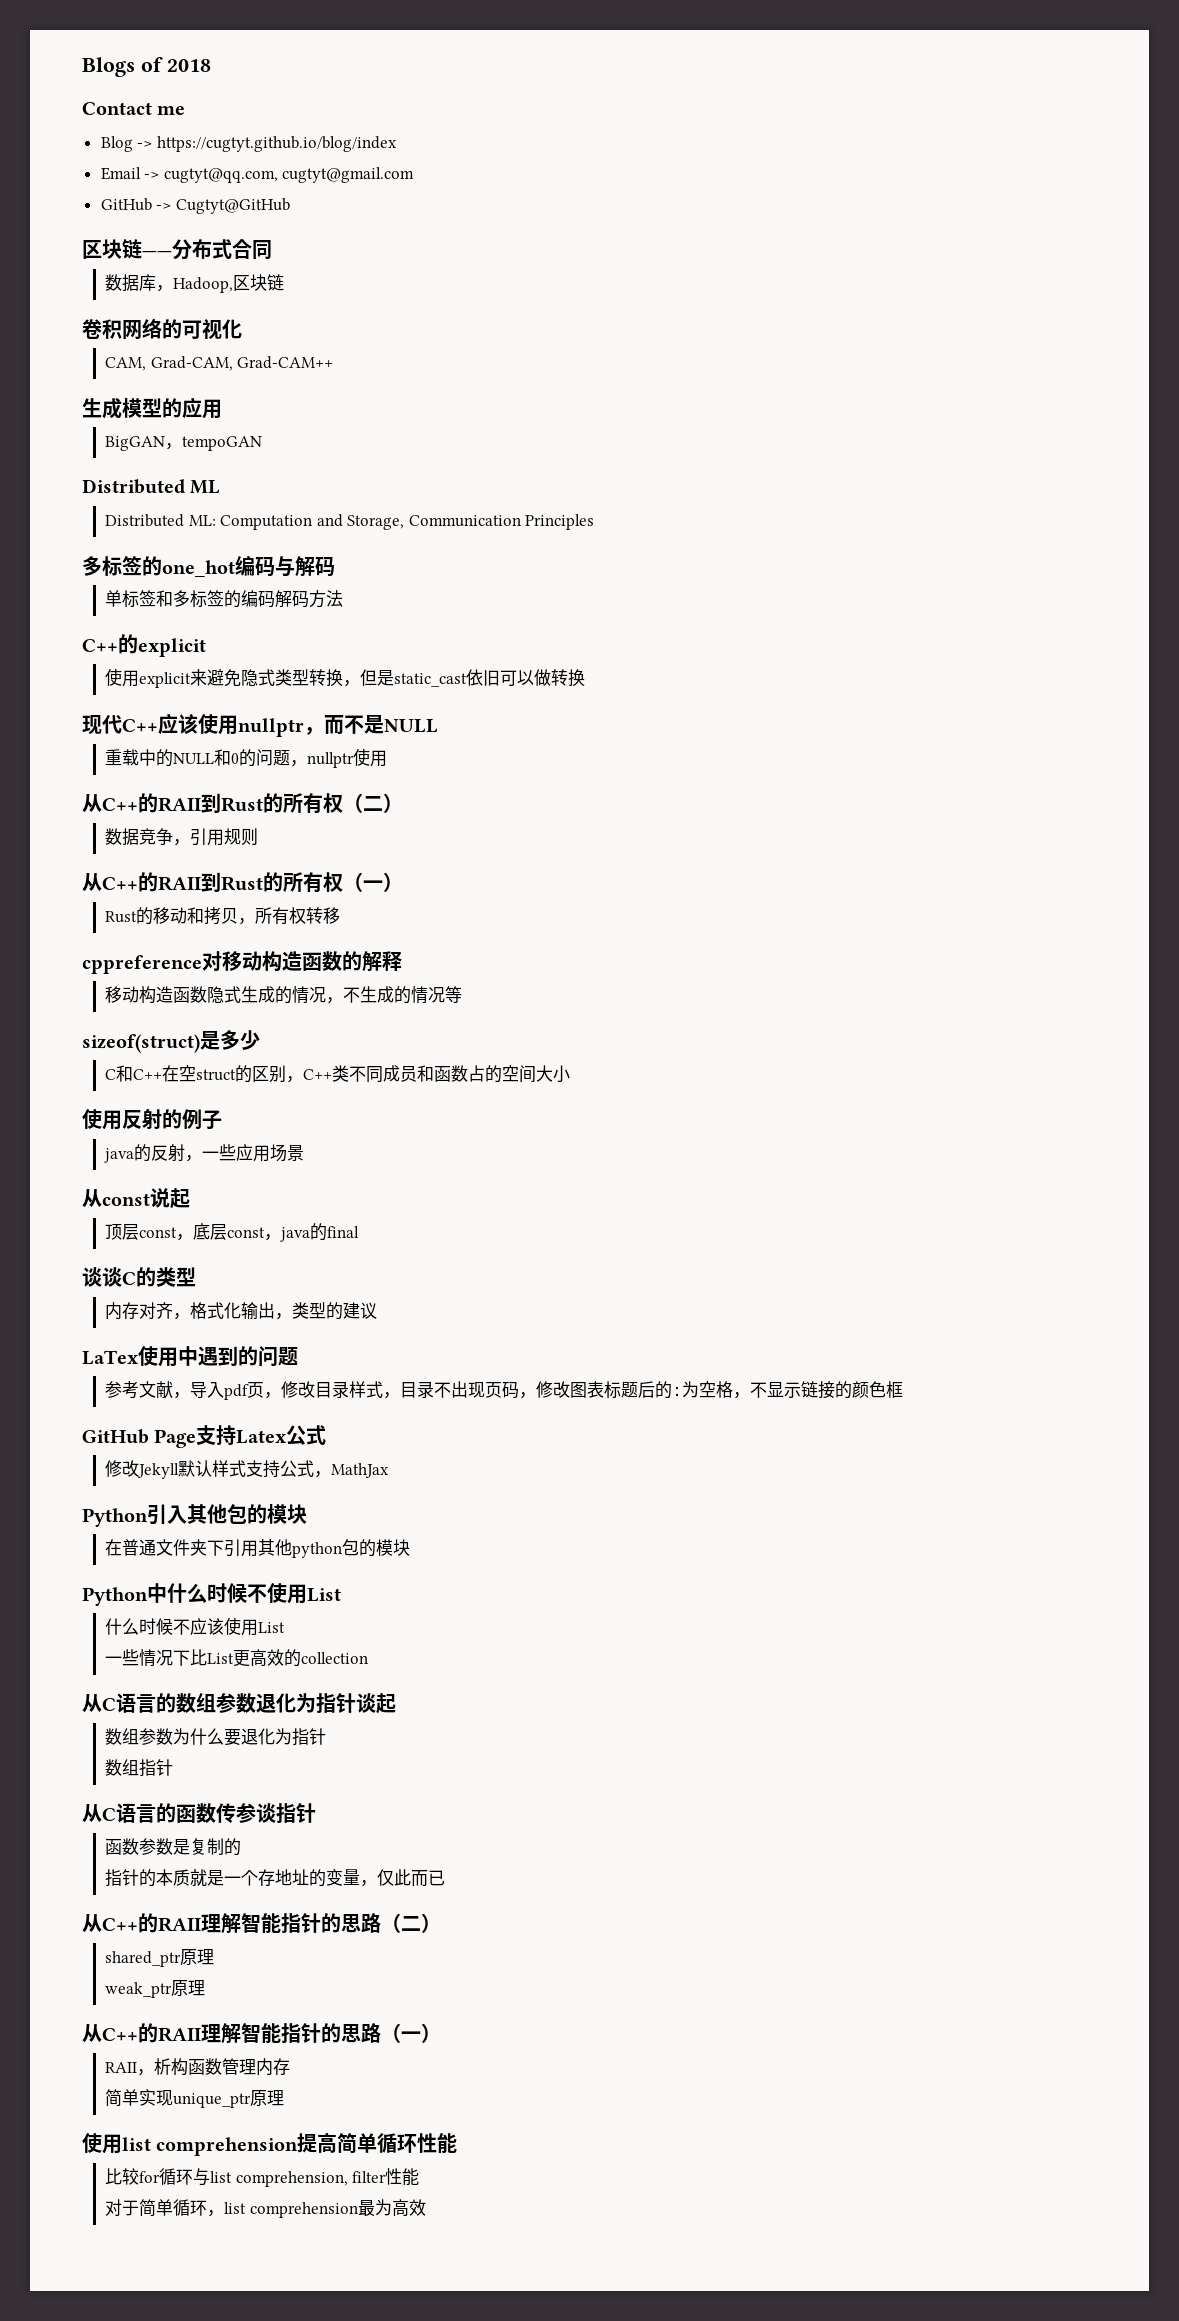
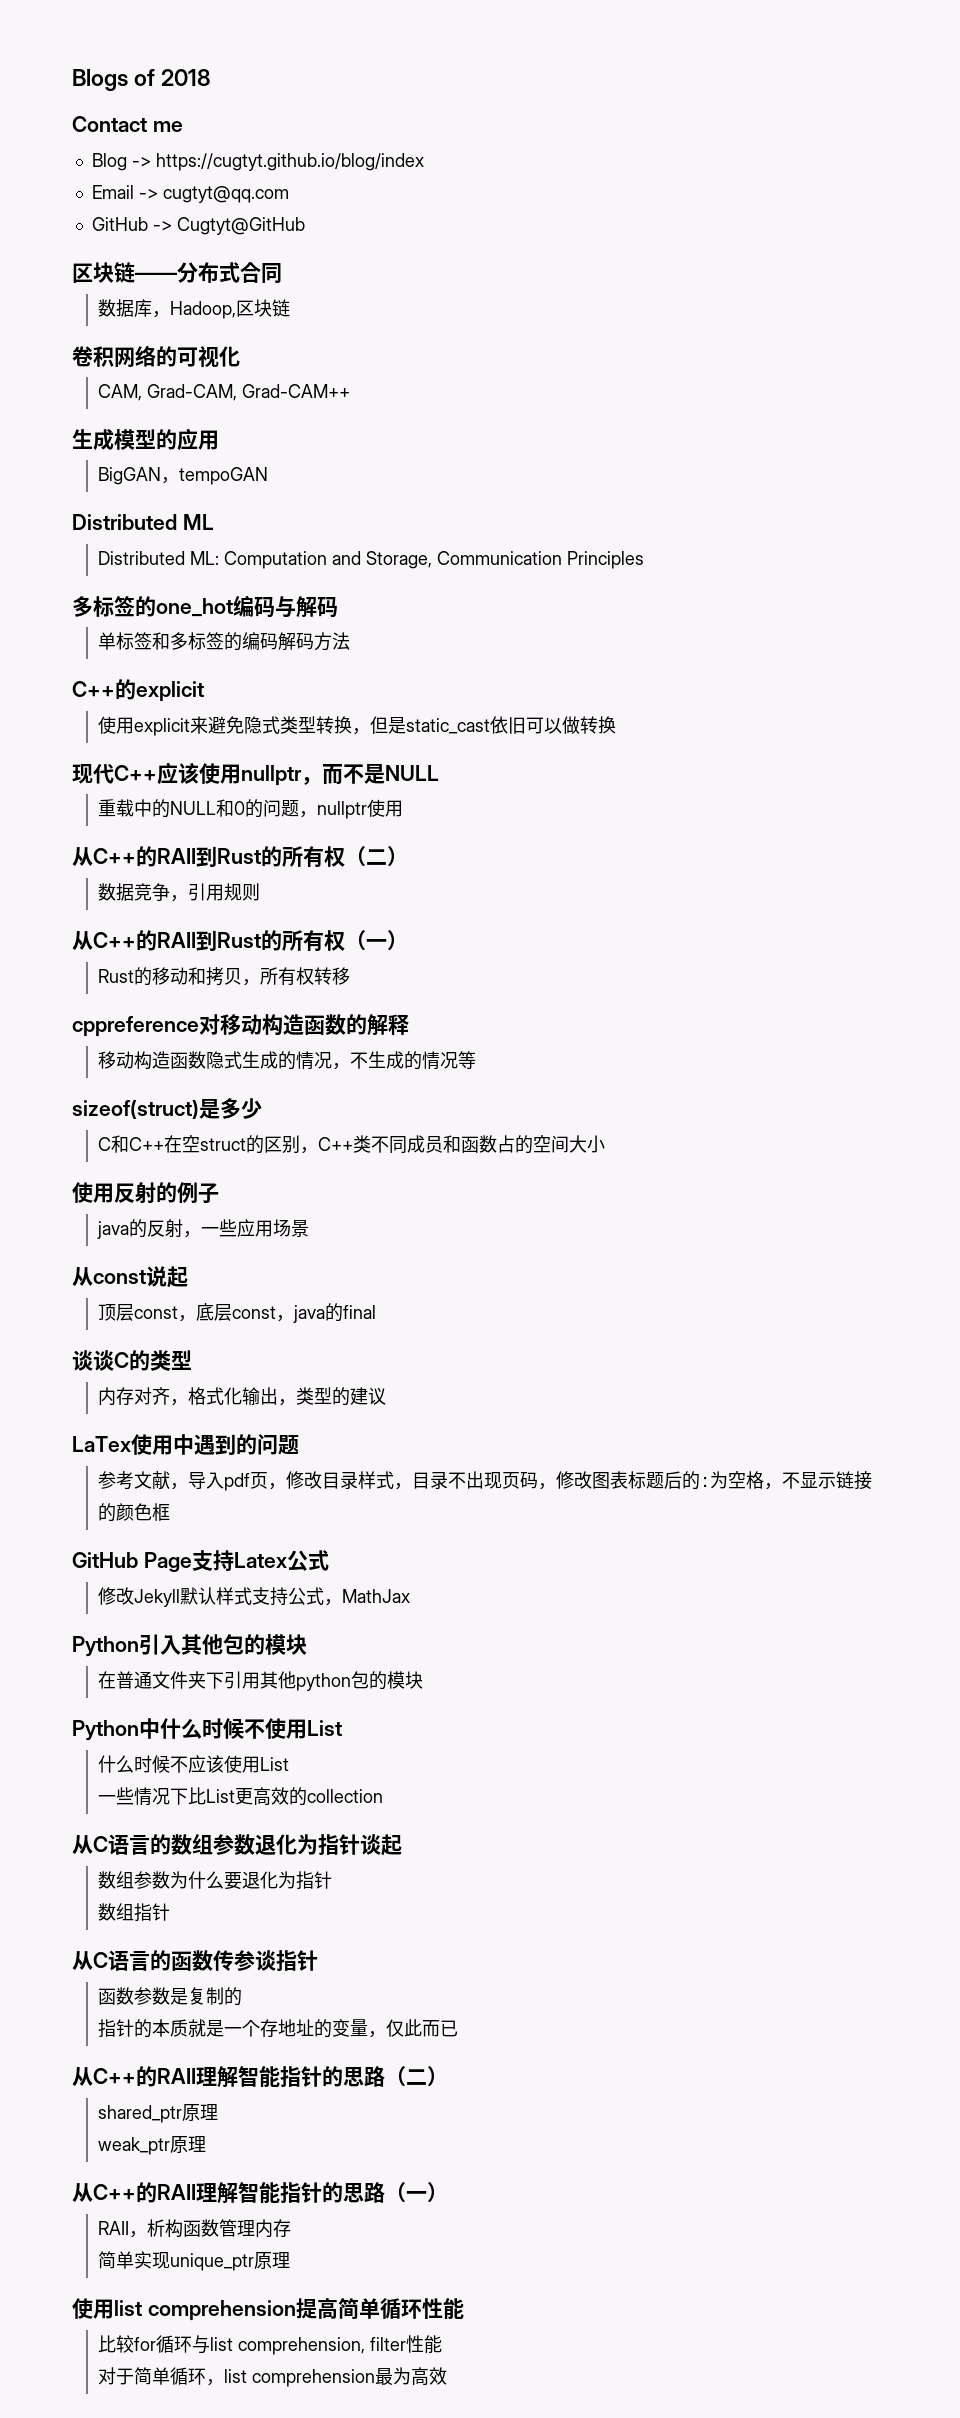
- Email -> cugtyt@qq.com, cugtyt@gmail.com
+ Email -> cugtyt@qq.com

